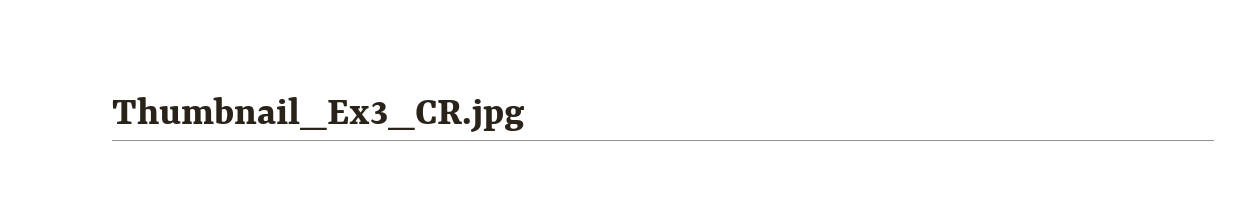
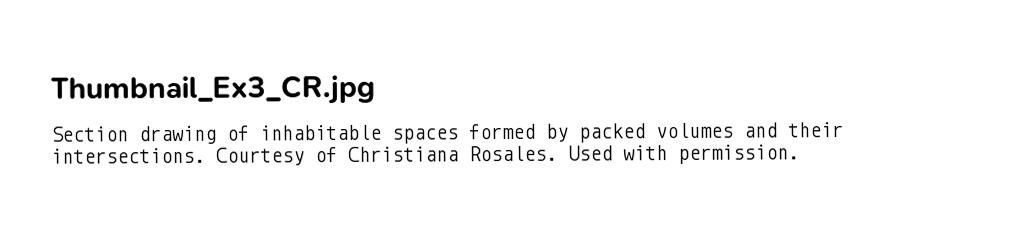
+ Section drawing of inhabitable spaces formed by packed volumes and their intersections. Courtesy of Christiana Rosales. Used with permission.

